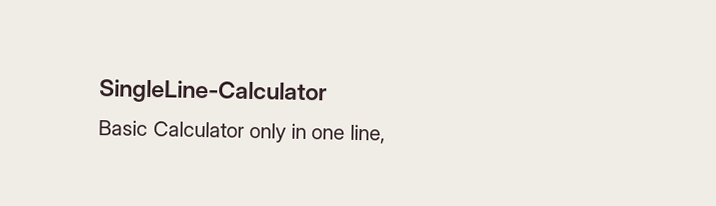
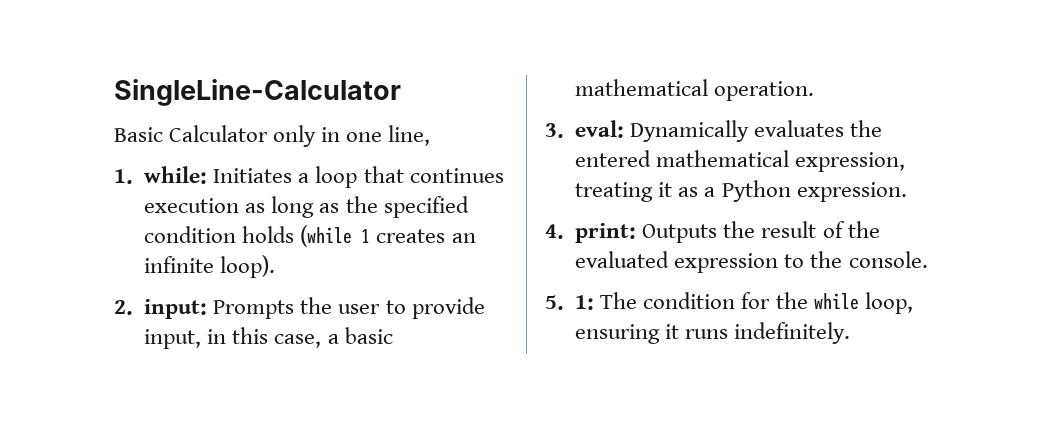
+ 1. while: Initiates a loop that continues execution as long as the specified condition holds (while 1 creates an infinite loop).
+ 2. input: Prompts the user to provide input, in this case, a basic mathematical operation.
+ 3. eval: Dynamically evaluates the entered mathematical expression, treating it as a Python expression.
+ 4. print: Outputs the result of the evaluated expression to the console.
+ 5. 1: The condition for the while loop, ensuring it runs indefinitely.

